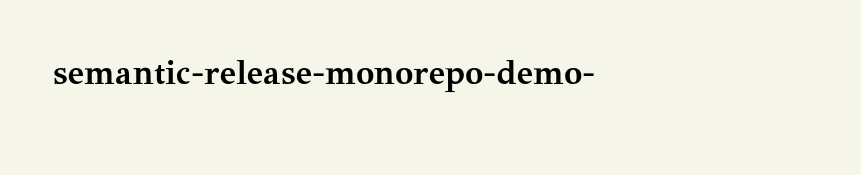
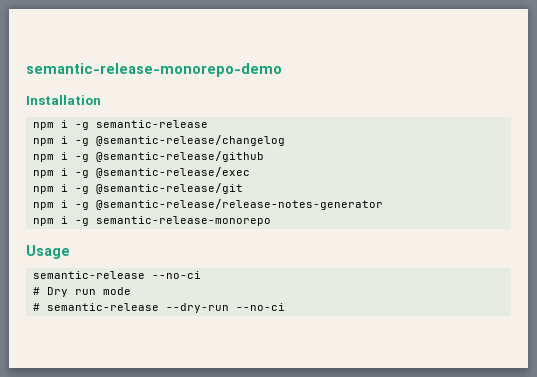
- semantic-release-monorepo-demo-
+ semantic-release-monorepo-demo
+ Installation
+ npm i -g semantic-release
+ npm i -g @semantic-release/changelog
+ npm i -g @semantic-release/github
+ npm i -g @semantic-release/exec
+ npm i -g @semantic-release/git
+ npm i -g @semantic-release/release-notes-generator
+ npm i -g semantic-release-monorepo
+ Usage
+ semantic-release --no-ci
+ # Dry run mode
+ # semantic-release --dry-run --no-ci

